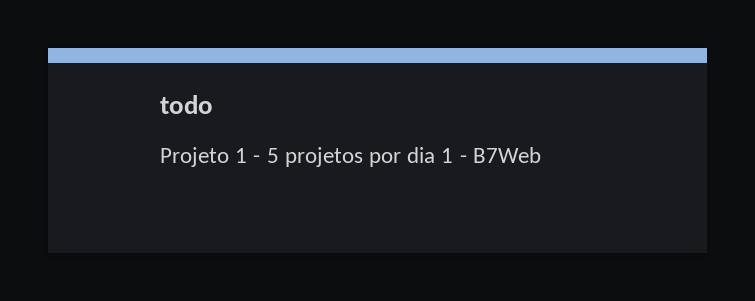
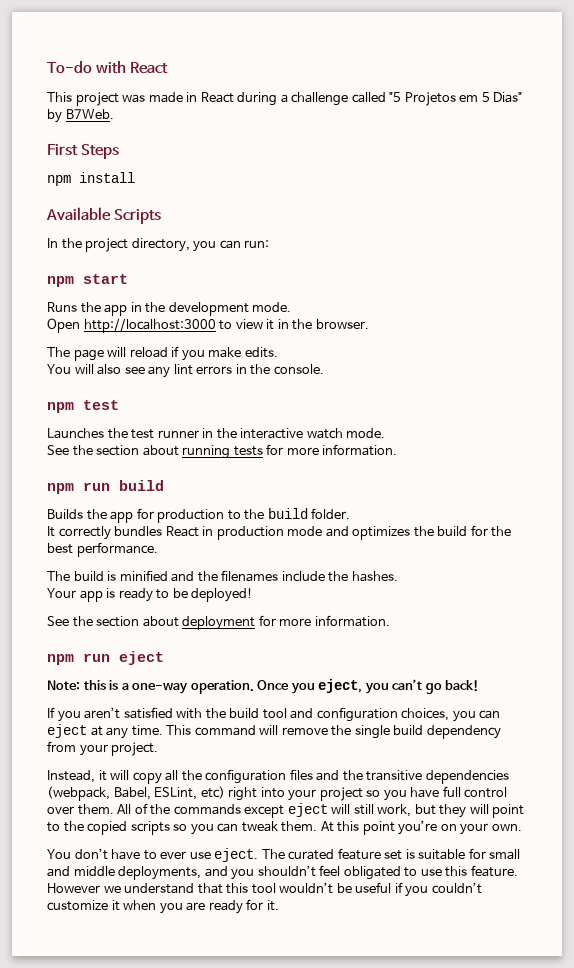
- todo
- Projeto 1 - 5 projetos por dia 1 - B7Web
+ To-do with React
+ This project was made in React during a challenge called "5 Projetos em 5 Dias" by B7Web.
+ First Steps
+ npm install
+ Available Scripts
+ In the project directory, you can run:
+ npm start
+ Runs the app in the development mode.
+ Open http://localhost:3000 to view it in the browser.
+ The page will reload if you make edits.
+ You will also see any lint errors in the console.
+ npm test
+ Launches the test runner in the interactive watch mode.
+ See the section about running tests for more information.
+ npm run build
+ Builds the app for production to the build folder.
+ It correctly bundles React in production mode and optimizes the build for the best performance.
+ The build is minified and the filenames include the hashes.
+ Your app is ready to be deployed!
+ See the section about deployment for more information.
+ npm run eject
+ Note: this is a one-way operation. Once you eject, you can’t go back!
+ If you aren’t satisfied with the build tool and configuration choices, you can eject at any time. This command will remove the single build dependency from your project.
+ Instead, it will copy all the configuration files and the transitive dependencies (webpack, Babel, ESLint, etc) right into your project so you have full control over them. All of the commands except eject will still work, but they will point to the copied scripts so you can tweak them. At this point you’re on your own.
+ You don’t have to ever use eject. The curated feature set is suitable for small and middle deployments, and you shouldn’t feel obligated to use this feature. However we understand that this tool wouldn’t be useful if you couldn’t customize it when you are ready for it.

